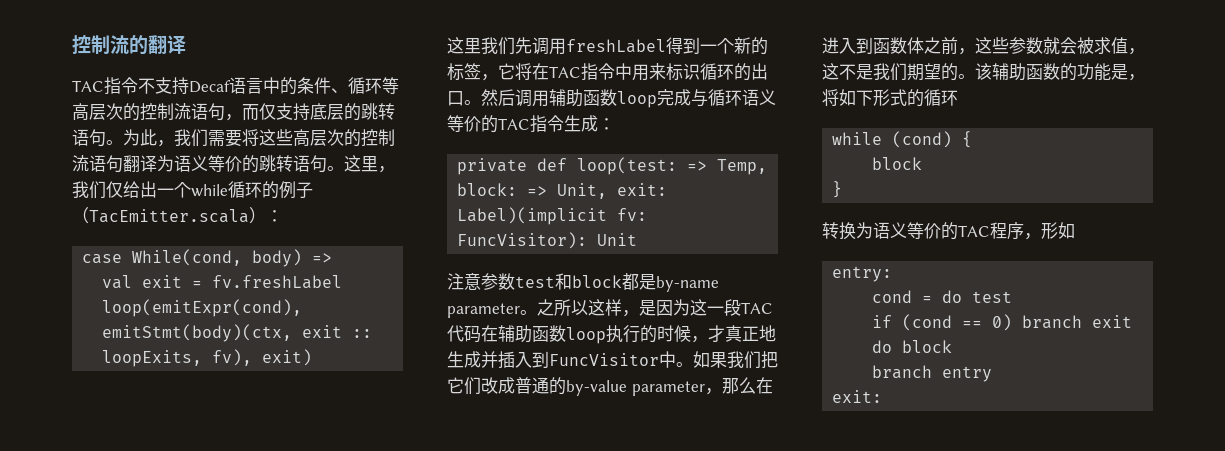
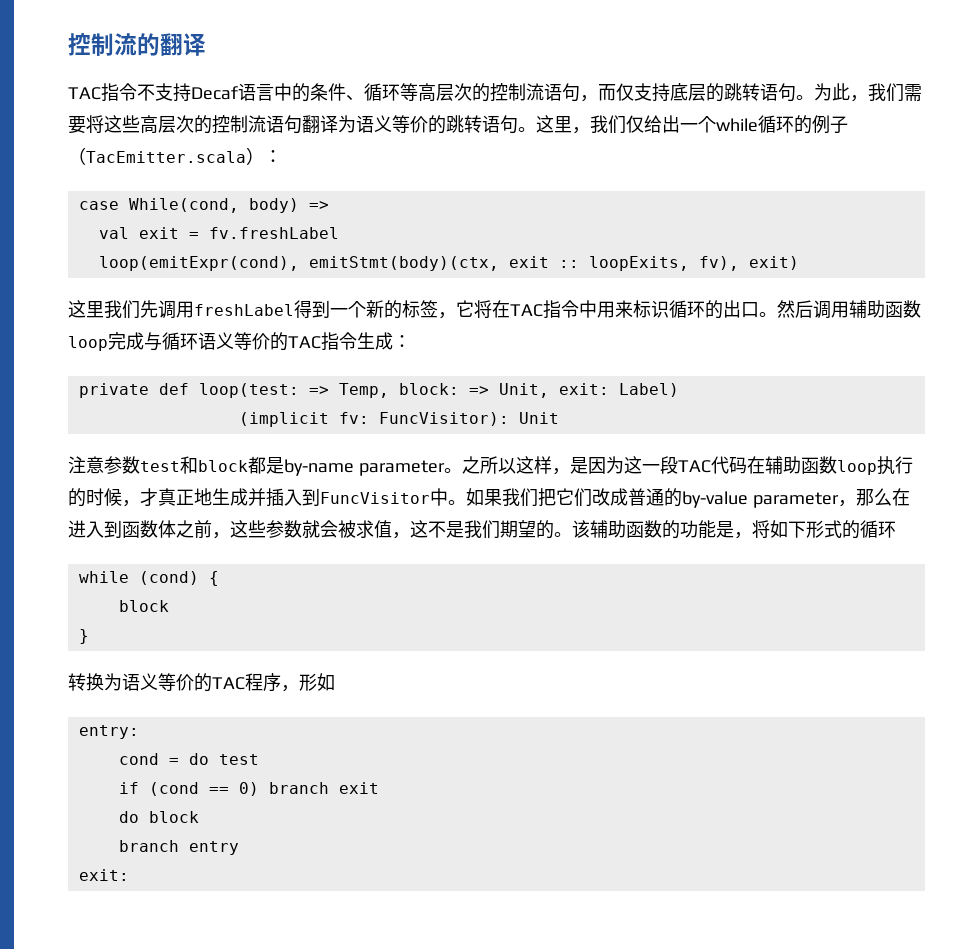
- private def loop(test: => Temp, block: => Unit, exit: Label)(implicit fv: FuncVisitor): Unit
+ private def loop(test: => Temp, block: => Unit, exit: Label)
+ (implicit fv: FuncVisitor): Unit

